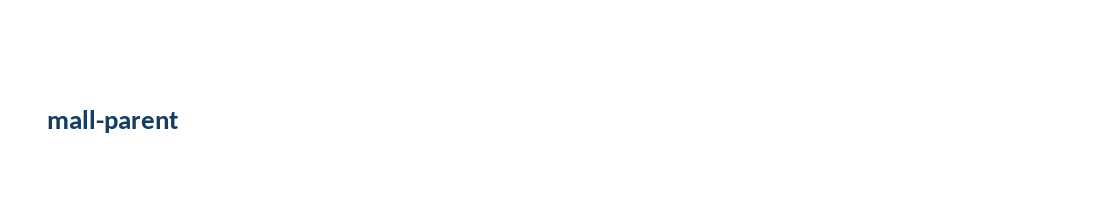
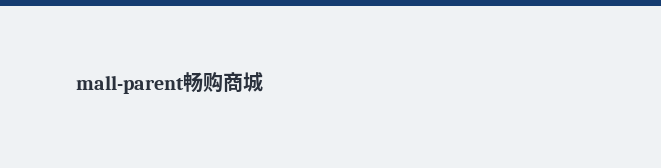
- mall-parent
+ mall-parent畅购商城

